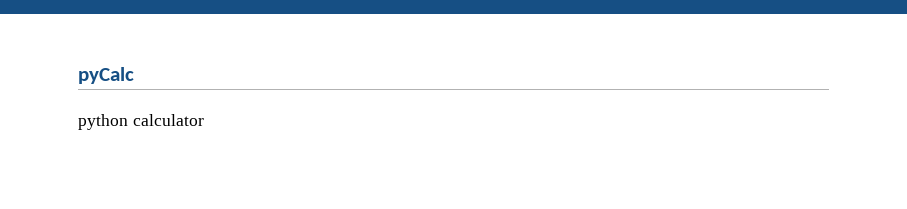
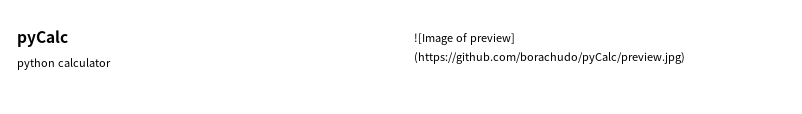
+ ![Image of preview] (https://github.com/borachudo/pyCalc/preview.jpg)

